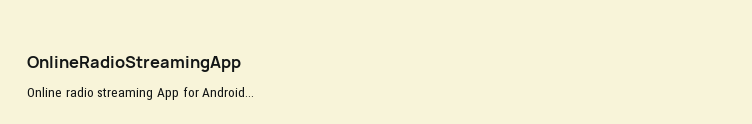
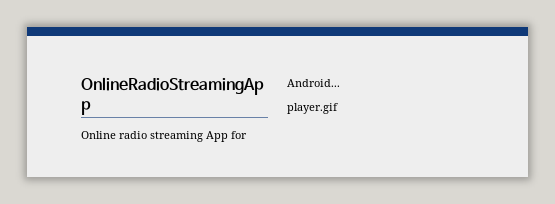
+ player.gif

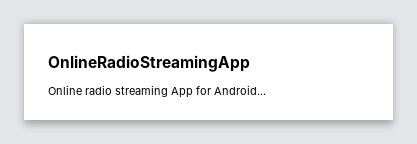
- player.gif

